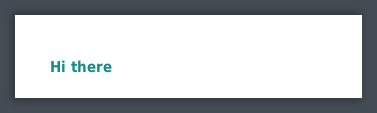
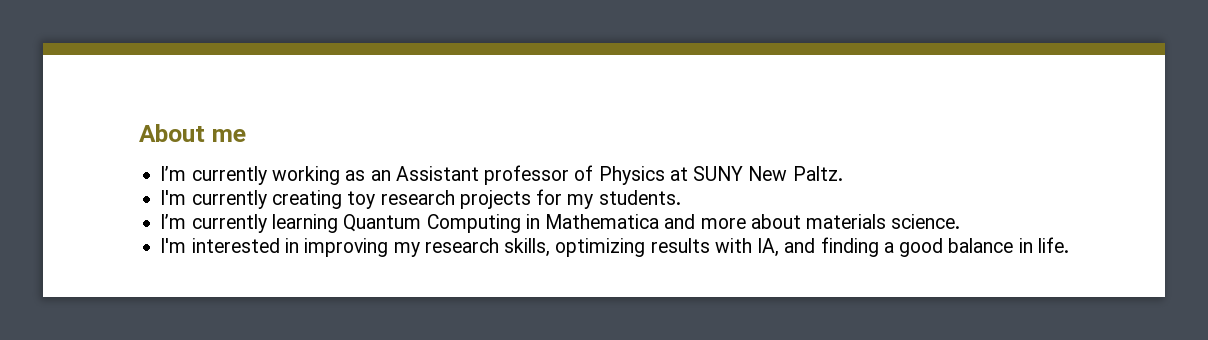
- Hi there
+ About me
+ I’m currently working as an Assistant professor of Physics at SUNY New Paltz.
+ I'm currently creating toy research projects for my students.
+ I’m currently learning Quantum Computing in Mathematica and more about materials science.
+ I'm interested in improving my research skills, optimizing results with IA, and finding a good balance in life.

